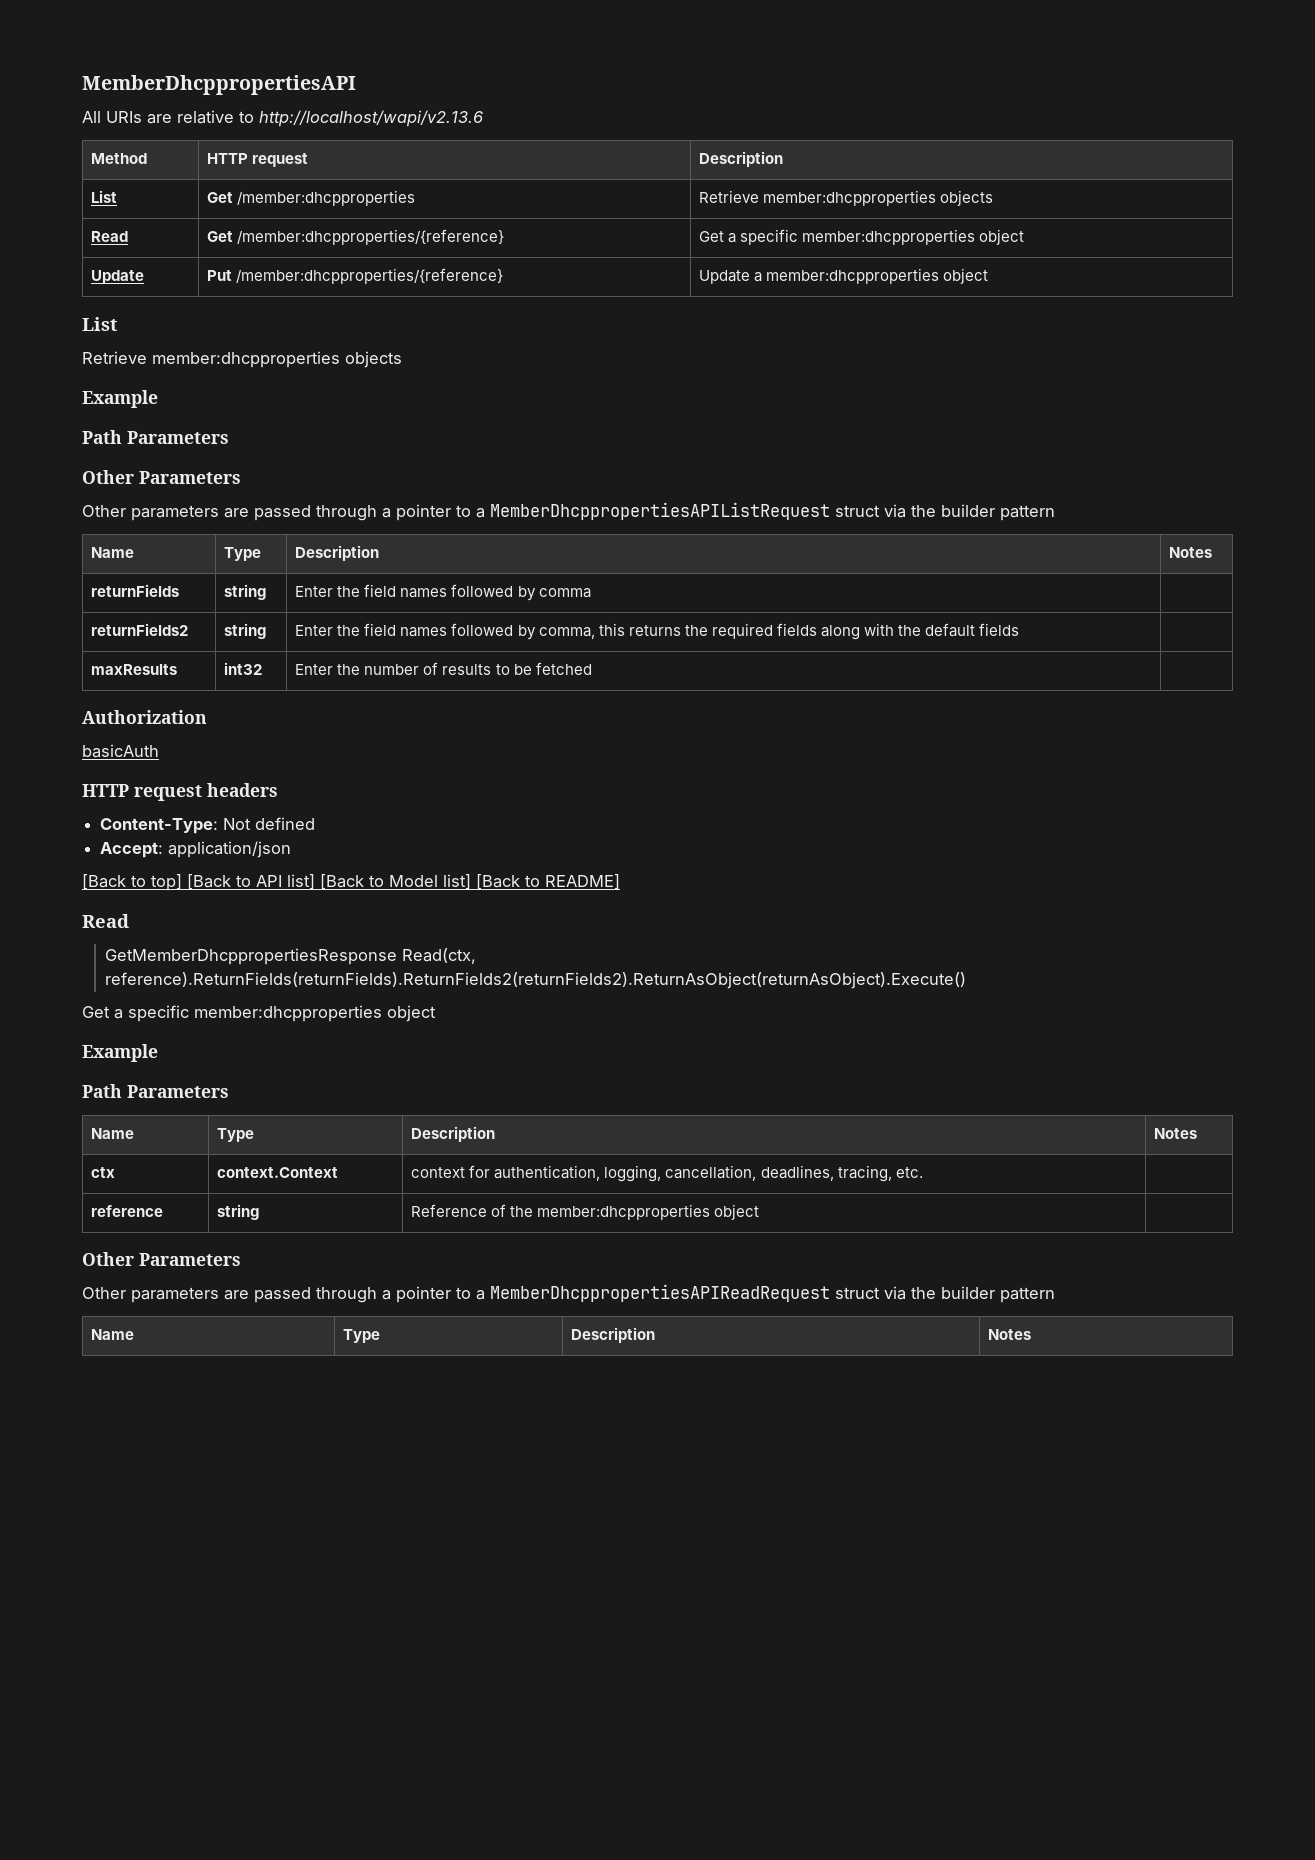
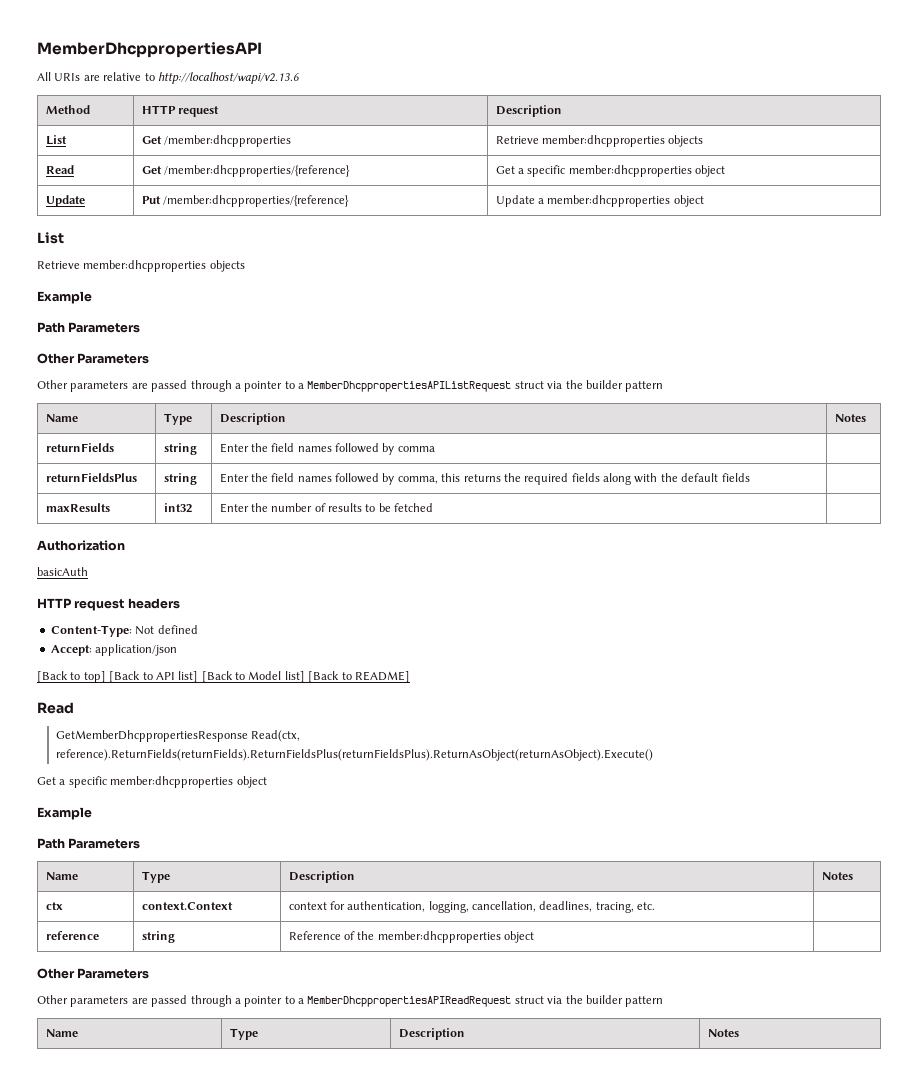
- returnFields2 | string | Enter the field names followed by comma, this returns the required fields along with the default fields |
+ returnFieldsPlus | string | Enter the field names followed by comma, this returns the required fields along with the default fields |
- GetMemberDhcppropertiesResponse Read(ctx, reference).ReturnFields(returnFields).ReturnFields2(returnFields2).ReturnAsObject(returnAsObject).Execute()
+ GetMemberDhcppropertiesResponse Read(ctx, reference).ReturnFields(returnFields).ReturnFieldsPlus(returnFieldsPlus).ReturnAsObject(returnAsObject).Execute()

